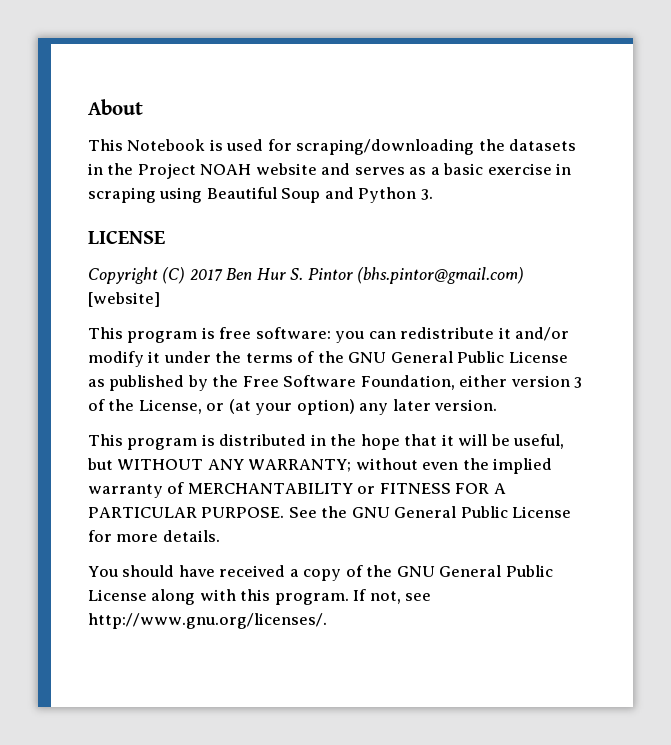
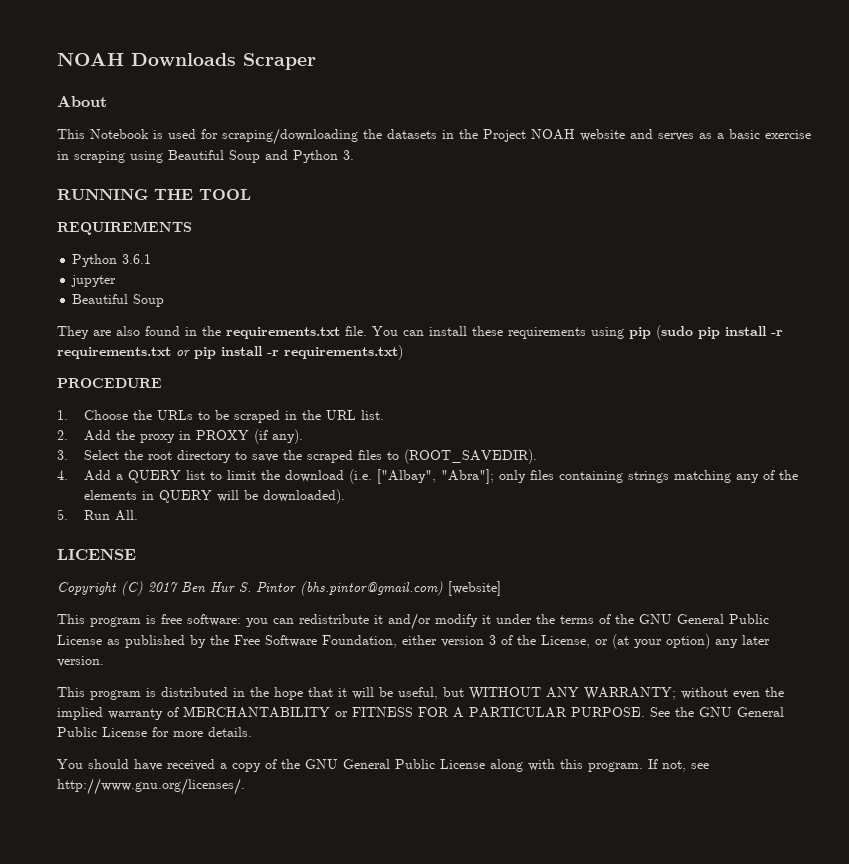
+ NOAH Downloads Scraper
+ RUNNING THE TOOL
+ REQUIREMENTS
+ Python 3.6.1
+ jupyter
+ Beautiful Soup
+ They are also found in the requirements.txt file. You can install these requirements using pip (sudo pip install -r requirements.txt or pip install -r requirements.txt)
+ PROCEDURE
+ 1. Choose the URLs to be scraped in the URL list.
+ 2. Add the proxy in PROXY (if any).
+ 3. Select the root directory to save the scraped files to (ROOT_SAVEDIR).
+ 4. Add a QUERY list to limit the download (i.e. ["Albay", "Abra"]; only files containing strings matching any of the elements in QUERY will be downloaded).
+ 5. Run All.

